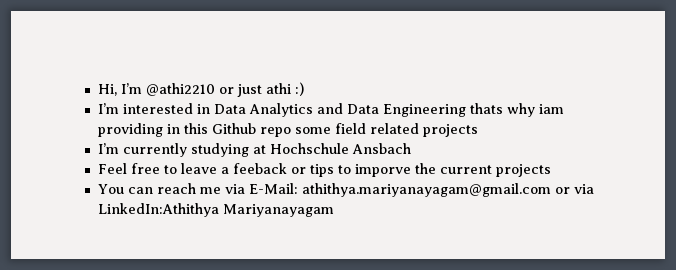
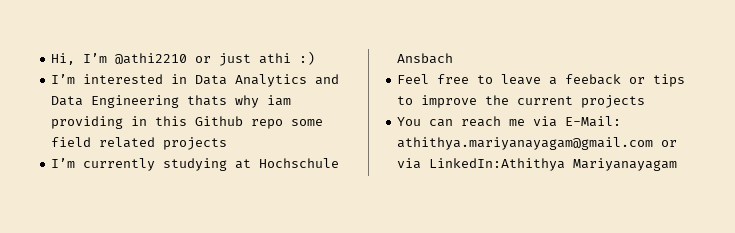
- Feel free to leave a feeback or tips to imporve the current projects
+ Feel free to leave a feeback or tips to improve the current projects

